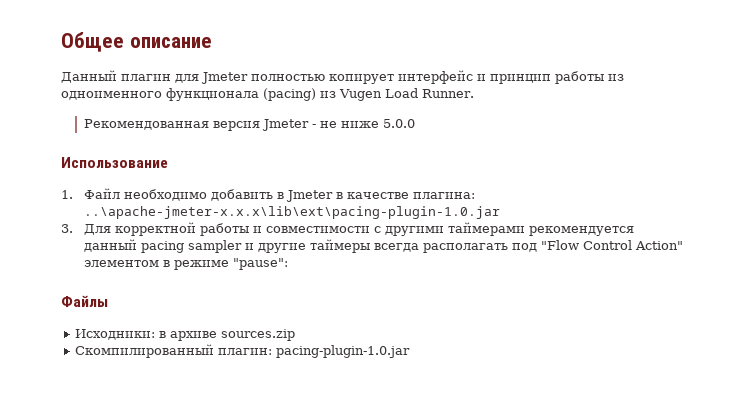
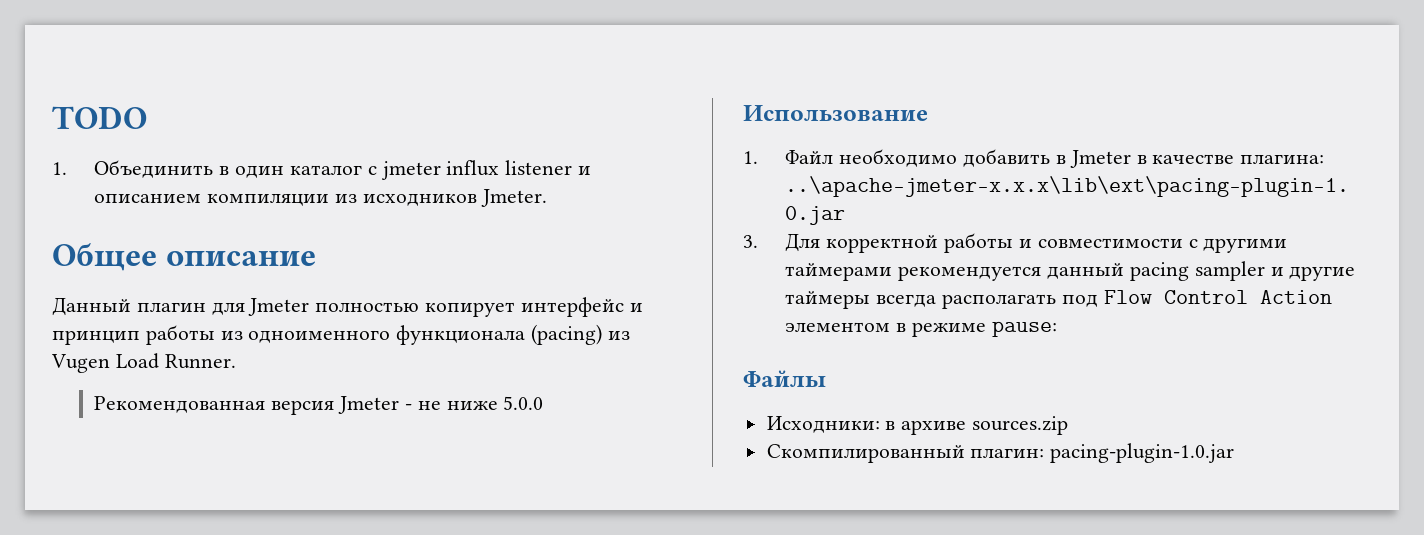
+ TODO
+ 1. Объединить в один каталог с jmeter influx listener и описанием компиляции из исходников Jmeter.
- 3. Для корректной работы и совместимости с другими таймерами рекомендуется данный pacing sampler и другие таймеры всегда располагать под "Flow Control Action" элементом в режиме "pause":
+ 3. Для корректной работы и совместимости с другими таймерами рекомендуется данный pacing sampler и другие таймеры всегда располагать под Flow Control Action элементом в режиме pause:

